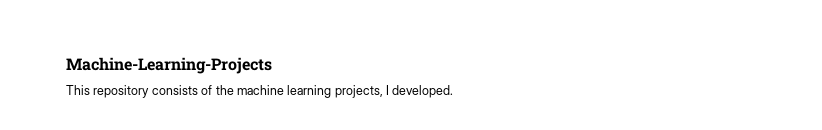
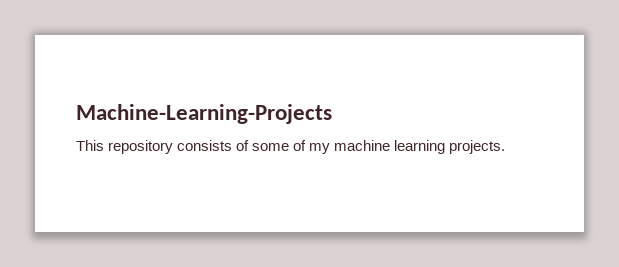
- This repository consists of the machine learning projects, I developed.
+ This repository consists of some of my machine learning projects.

